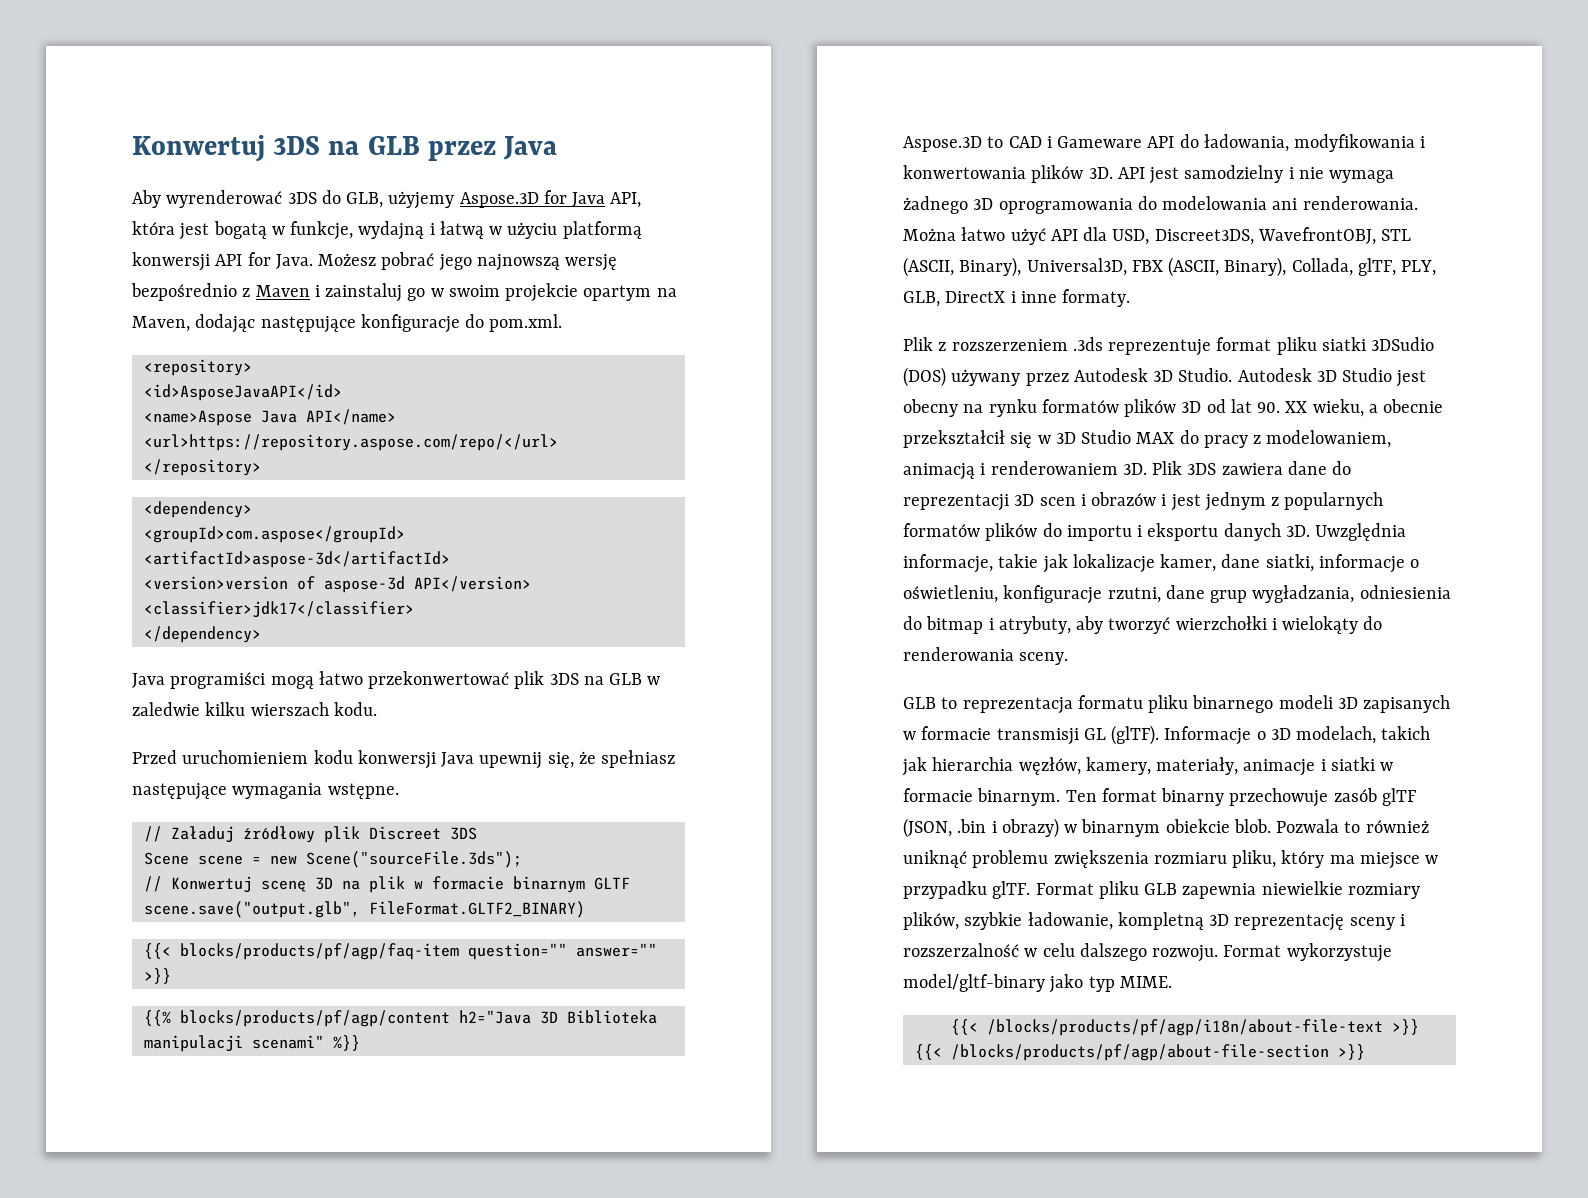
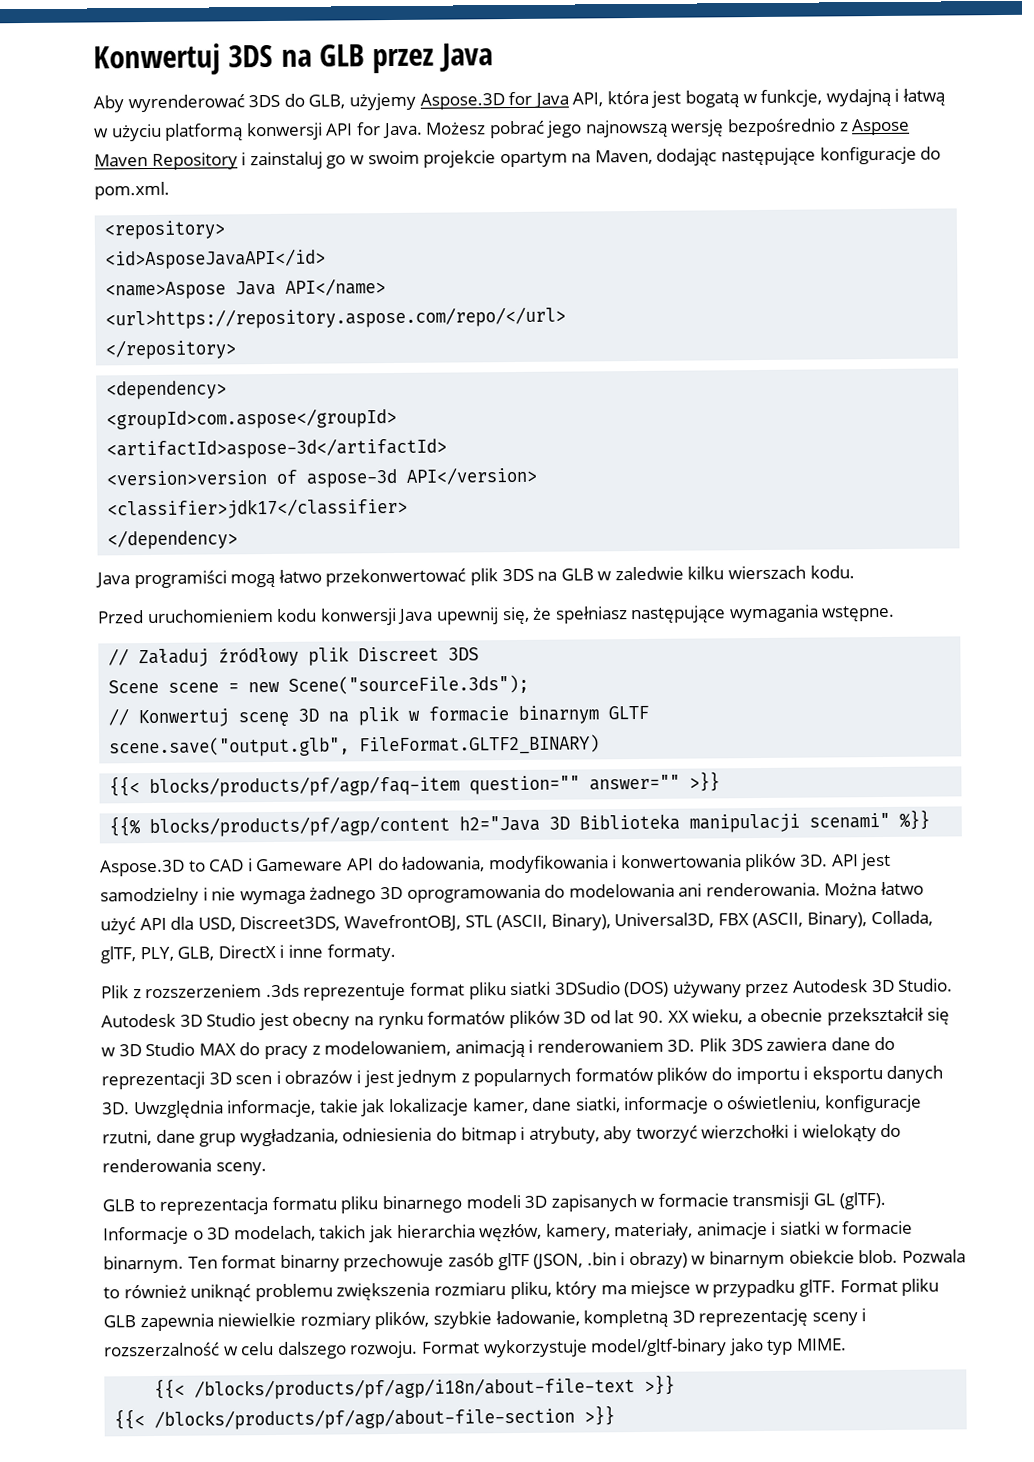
- Możesz pobrać jego najnowszą wersję bezpośrednio z Maven i zainstaluj go w swoim projekcie opartym na Maven, dodając następujące konfiguracje do pom.xml.
+ Możesz pobrać jego najnowszą wersję bezpośrednio z Aspose Maven Repository i zainstaluj go w swoim projekcie opartym na Maven, dodając następujące konfiguracje do pom.xml.

